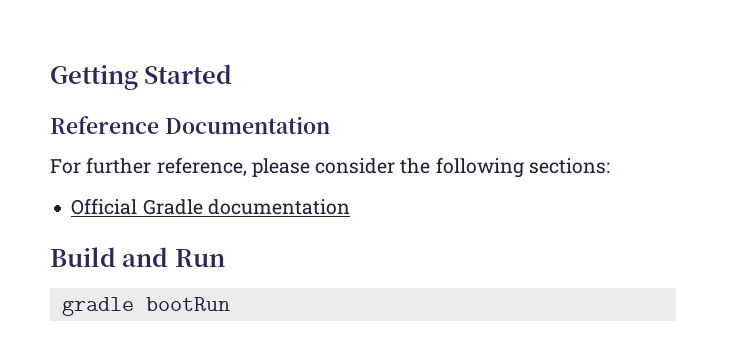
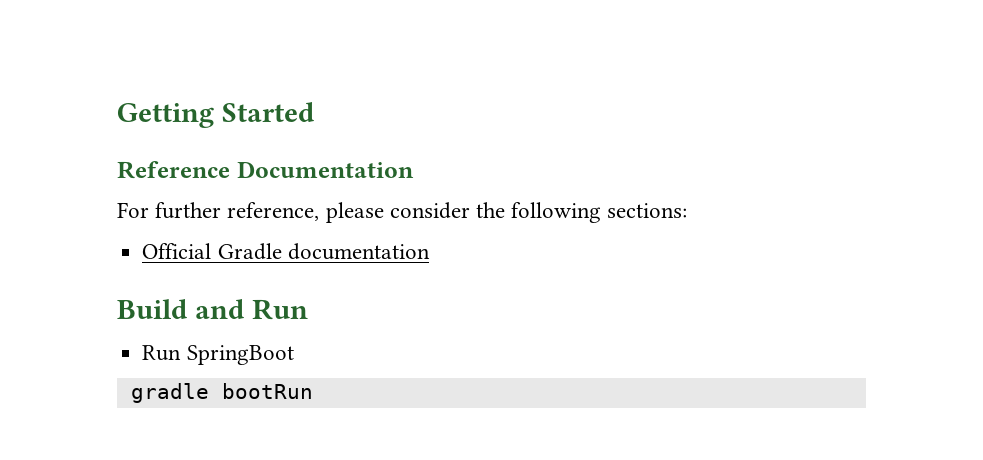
+ Run SpringBoot

